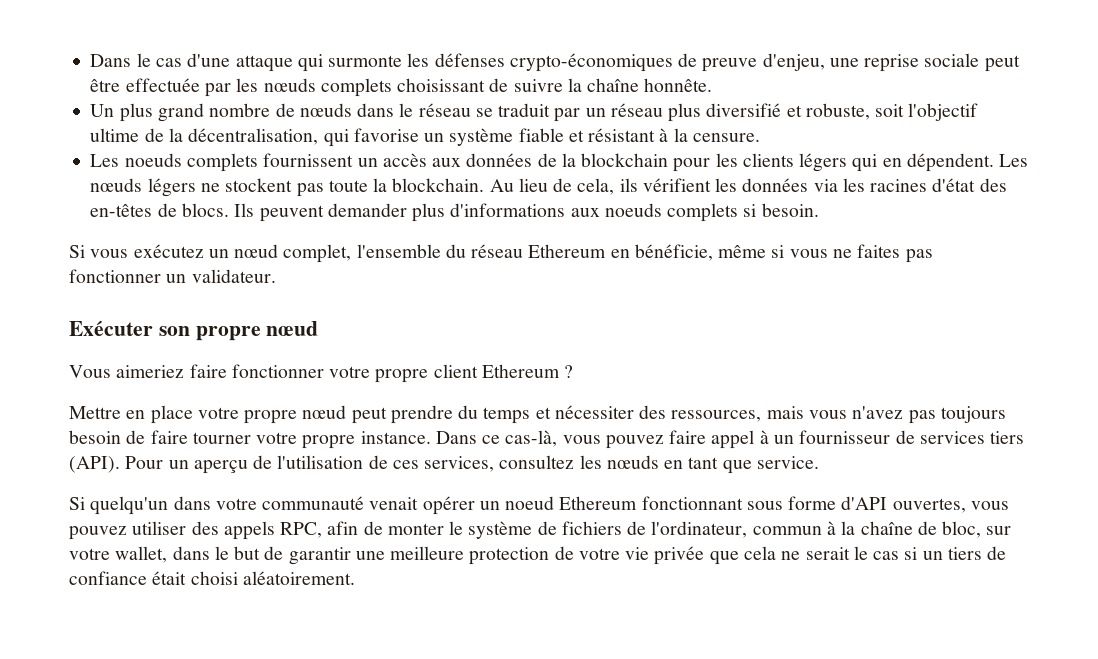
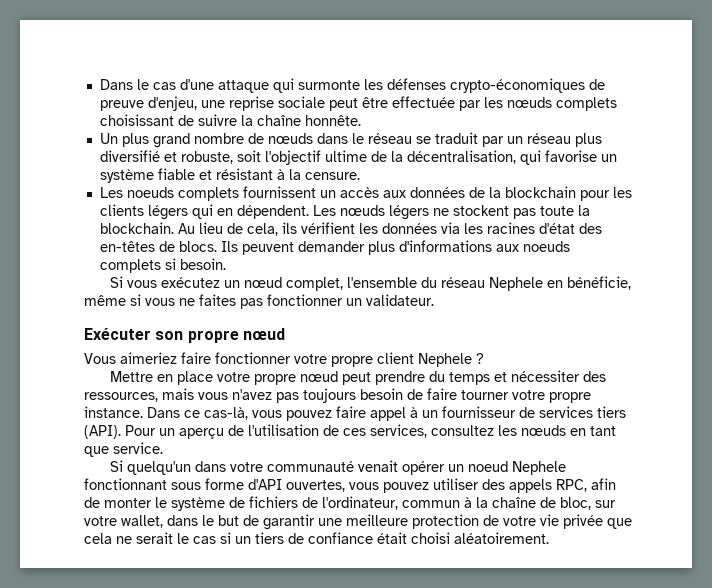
- Si vous exécutez un nœud complet, l'ensemble du réseau Ethereum en bénéficie, même si vous ne faites pas fonctionner un validateur.
+ Si vous exécutez un nœud complet, l'ensemble du réseau Nephele en bénéficie, même si vous ne faites pas fonctionner un validateur.
- Vous aimeriez faire fonctionner votre propre client Ethereum ?
+ Vous aimeriez faire fonctionner votre propre client Nephele ?
- Si quelqu'un dans votre communauté venait opérer un noeud Ethereum fonctionnant sous forme d'API ouvertes, vous pouvez utiliser des appels RPC, afin de monter le système de fichiers de l'ordinateur, commun à la chaîne de bloc, sur votre wallet, dans le but de garantir une meilleure protection de votre vie privée que cela ne serait le cas si un tiers de confiance était choisi aléatoirement.
+ Si quelqu'un dans votre communauté venait opérer un noeud Nephele fonctionnant sous forme d'API ouvertes, vous pouvez utiliser des appels RPC, afin de monter le système de fichiers de l'ordinateur, commun à la chaîne de bloc, sur votre wallet, dans le but de garantir une meilleure protection de votre vie privée que cela ne serait le cas si un tiers de confiance était choisi aléatoirement.

